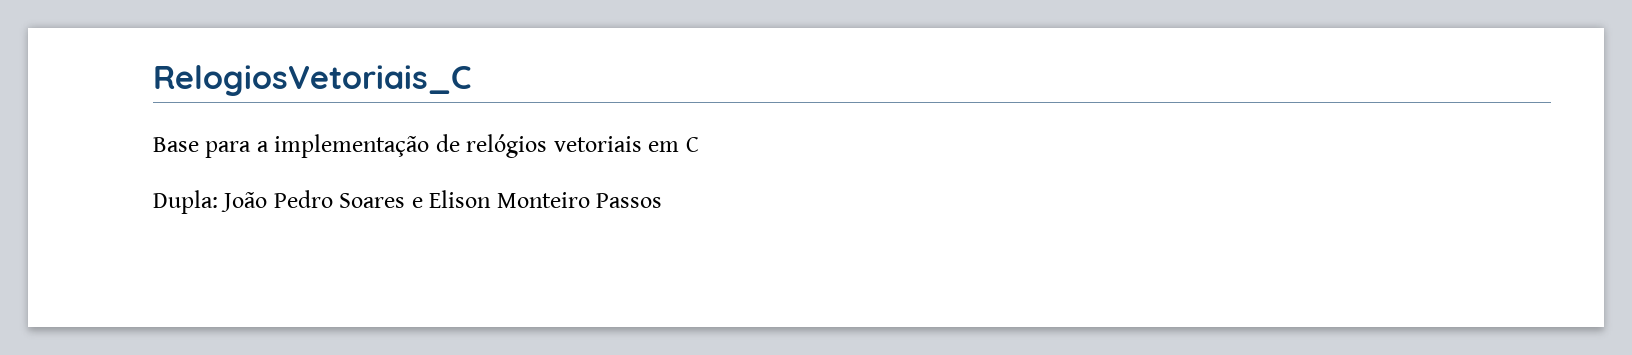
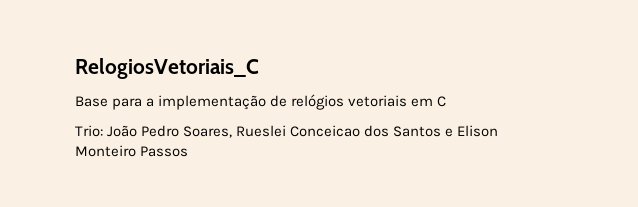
- Dupla: João Pedro Soares e Elison Monteiro Passos
+ Trio: João Pedro Soares, Rueslei Conceicao dos Santos e Elison Monteiro Passos

